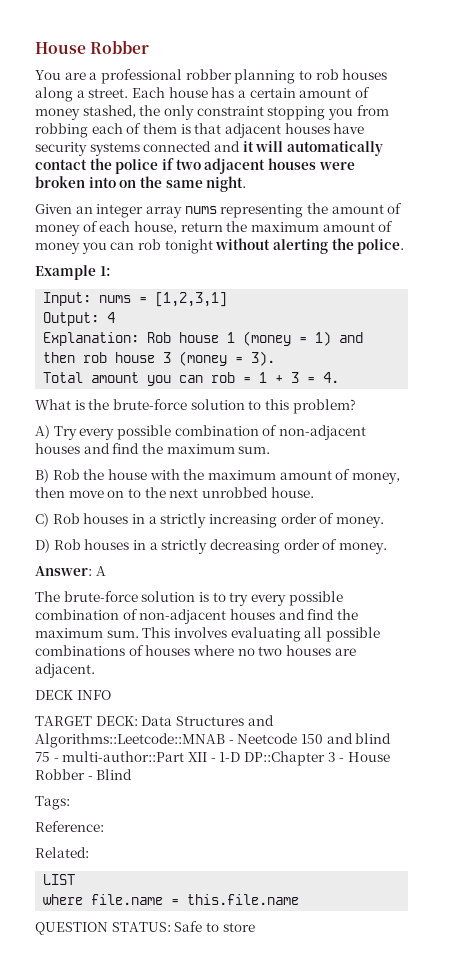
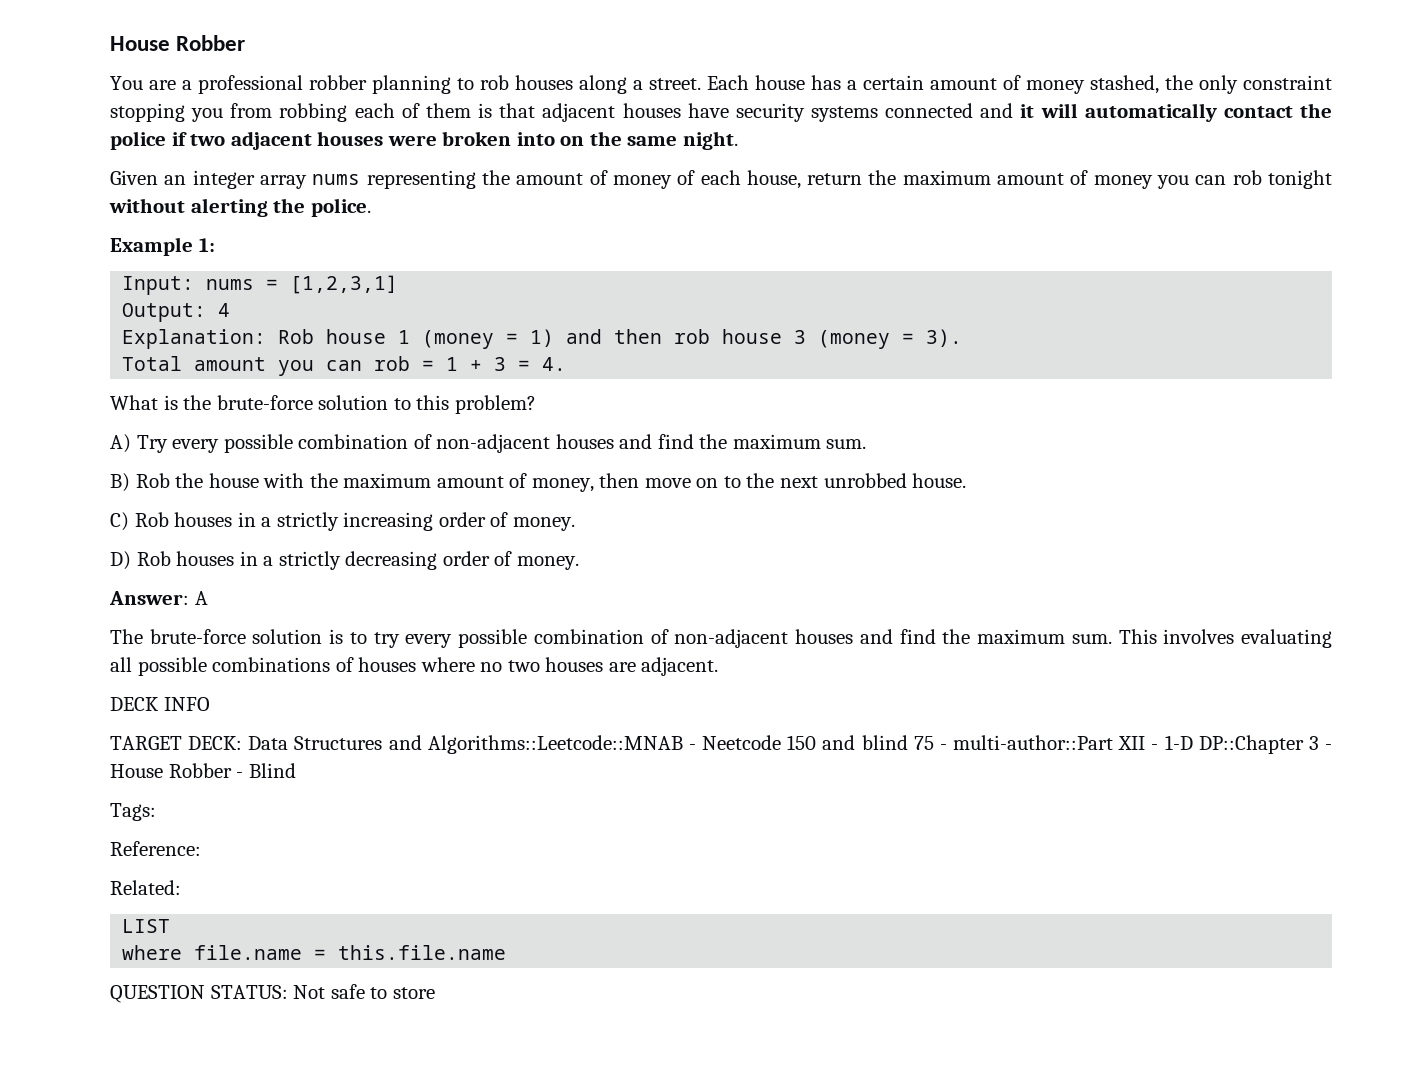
- QUESTION STATUS: Safe to store
+ QUESTION STATUS: Not safe to store

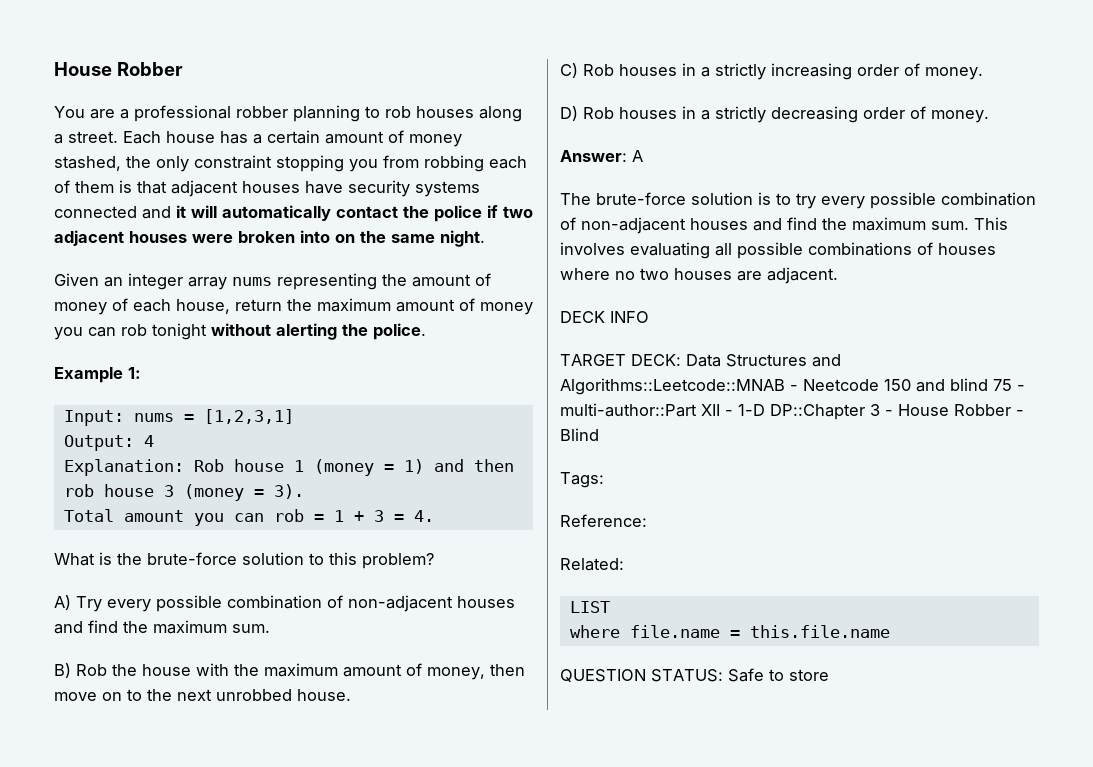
- QUESTION STATUS: Not safe to store
+ QUESTION STATUS: Safe to store

